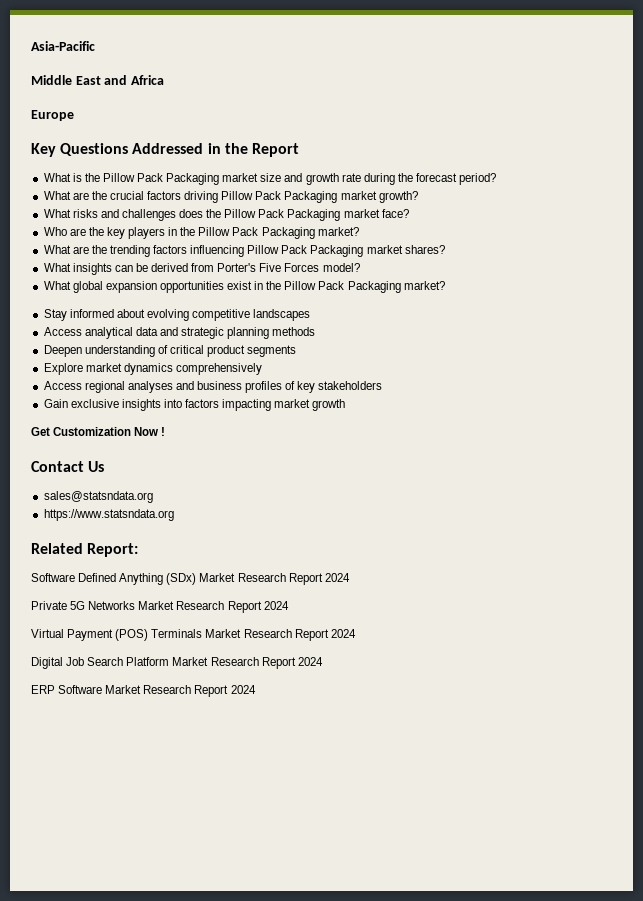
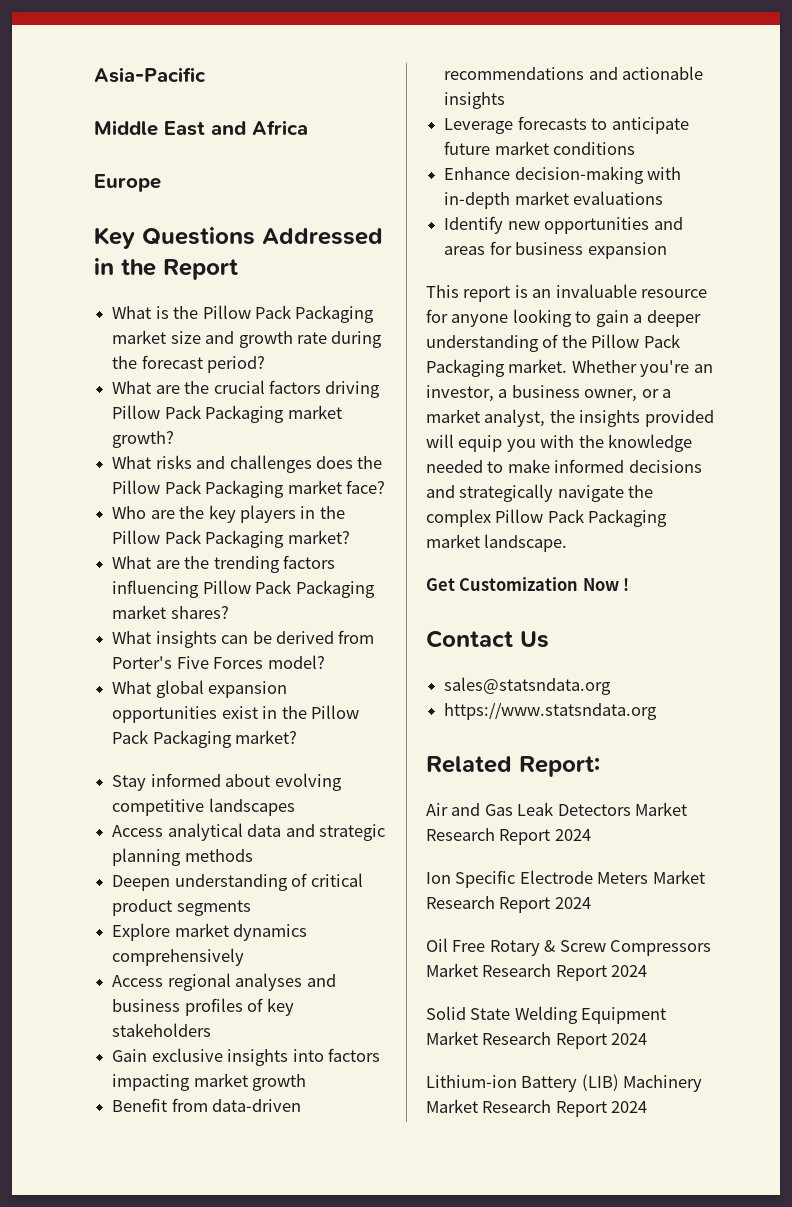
+ Benefit from data-driven recommendations and actionable insights
+ Leverage forecasts to anticipate future market conditions
+ Enhance decision-making with in-depth market evaluations
+ Identify new opportunities and areas for business expansion
+ This report is an invaluable resource for anyone looking to gain a deeper understanding of the Pillow Pack Packaging market. Whether you're an investor, a business owner, or a market analyst, the insights provided will equip you with the knowledge needed to make informed decisions and strategically navigate the complex Pillow Pack Packaging market landscape.
- Software Defined Anything (SDx) Market Research Report 2024
- Private 5G Networks Market Research Report 2024
- Virtual Payment (POS) Terminals Market Research Report 2024
- Digital Job Search Platform Market Research Report 2024
- ERP Software Market Research Report 2024
+ Air and Gas Leak Detectors Market Research Report 2024
+ Ion Specific Electrode Meters Market Research Report 2024
+ Oil Free Rotary & Screw Compressors Market Research Report 2024
+ Solid State Welding Equipment Market Research Report 2024
+ Lithium-ion Battery (LIB) Machinery Market Research Report 2024

